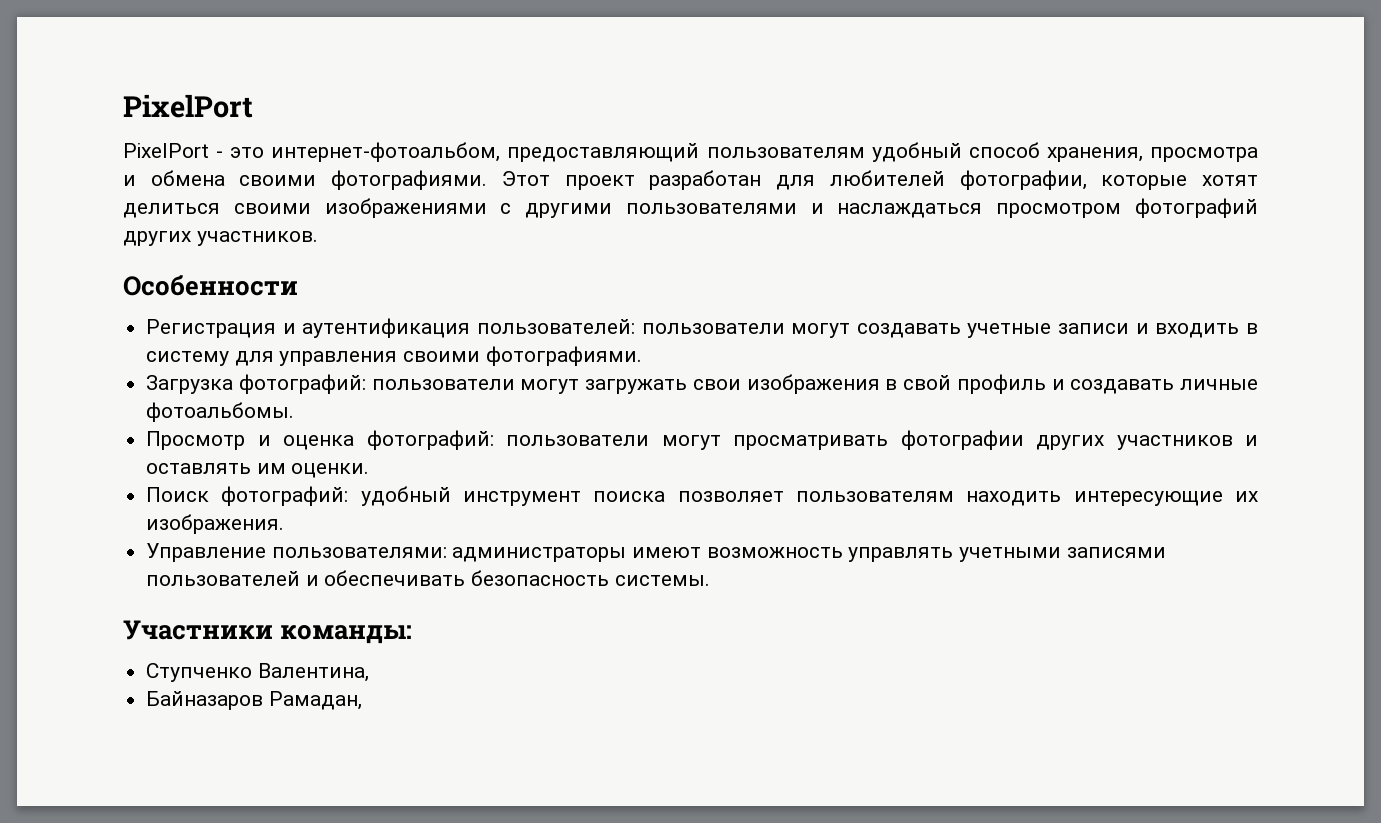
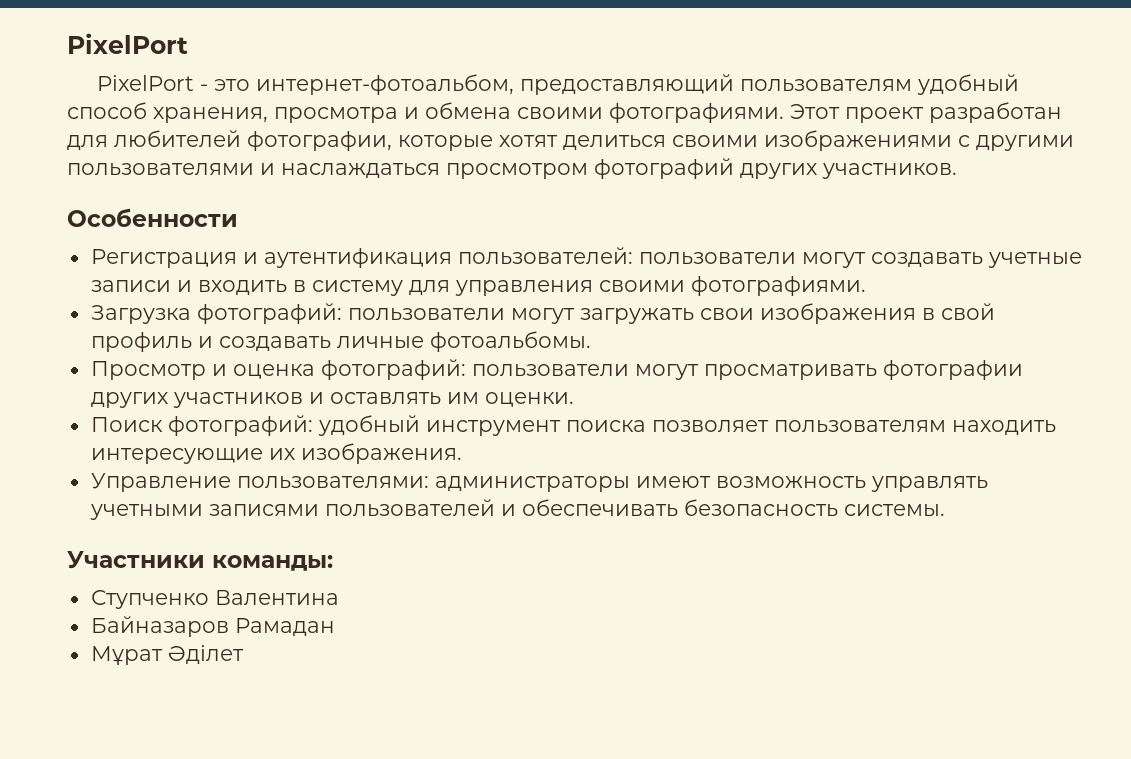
- Ступченко Валентина,
+ Ступченко Валентина
- Байназаров Рамадан,
+ Байназаров Рамадан
+ Мұрат Әділет

